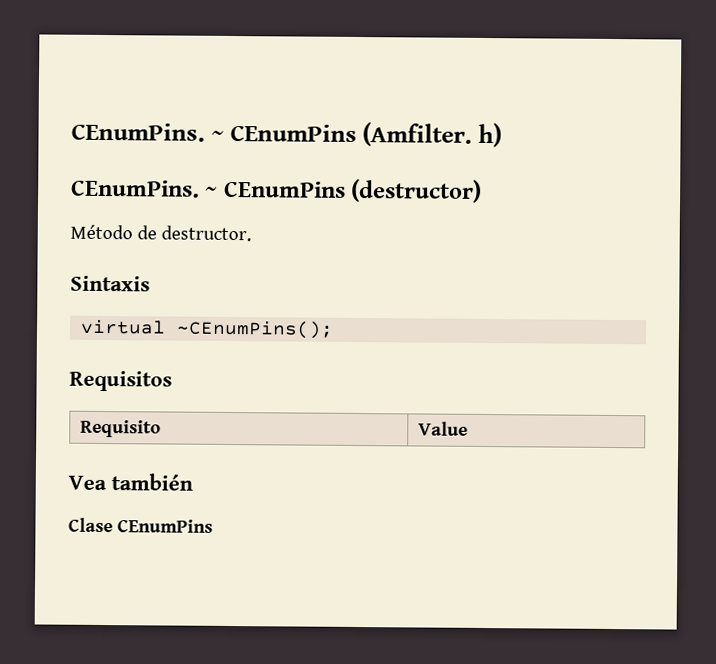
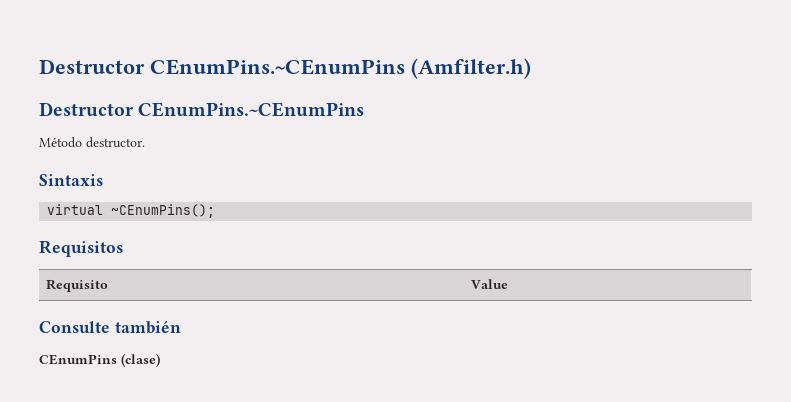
- CEnumPins. ~ CEnumPins (Amfilter. h)
- CEnumPins. ~ CEnumPins (destructor)
+ Destructor CEnumPins.~CEnumPins (Amfilter.h)
+ Destructor CEnumPins.~CEnumPins
- Método de destructor.
+ Método destructor.
- Vea también
+ Consulte también
- Clase CEnumPins
+ CEnumPins (clase)

